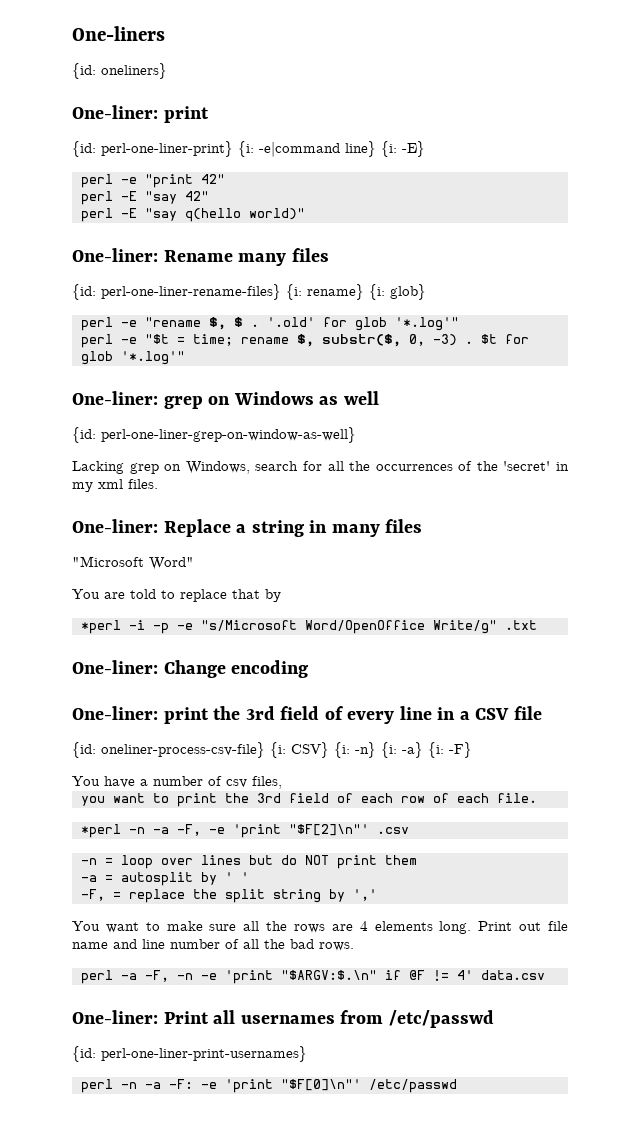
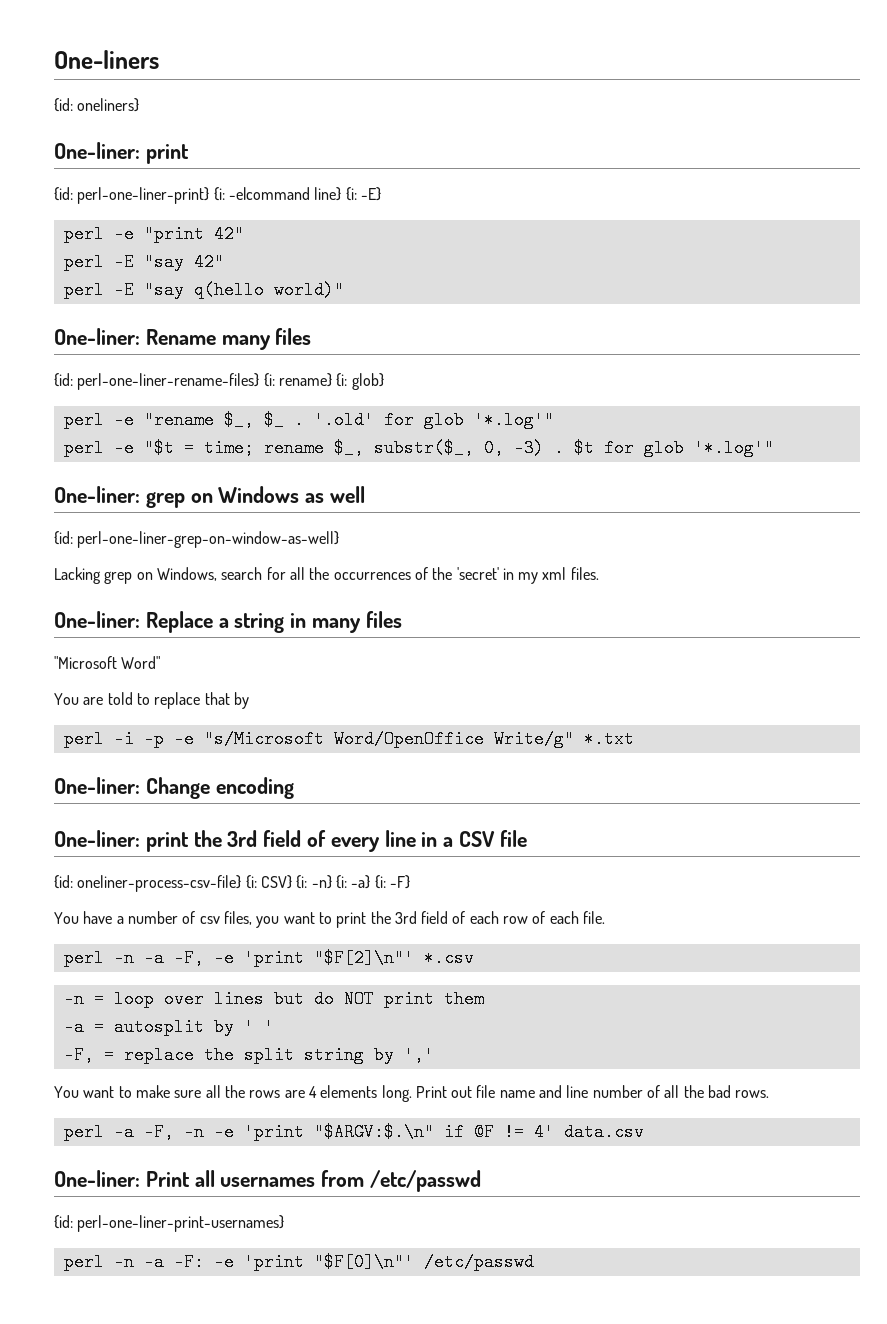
- perl -e "rename $, $ .
+ perl -e "rename $_, $_ .
- perl -e "$t = time; rename $, substr($, 0, -3) .
+ perl -e "$t = time; rename $_, substr($_, 0, -3) .
- *perl -i -p -e "s/Microsoft Word/OpenOffice Write/g" .txt
+ perl -i -p -e "s/Microsoft Word/OpenOffice Write/g" *.txt
- You have a number of csv files,
- you want to print the 3rd field of each row of each file.
+ You have a number of csv files, you want to print the 3rd field of each row of each file.
- *perl -n -a -F, -e 'print "$F[2]\n"' .csv
+ perl -n -a -F, -e 'print "$F[2]\n"' *.csv

